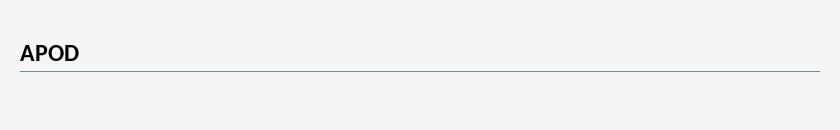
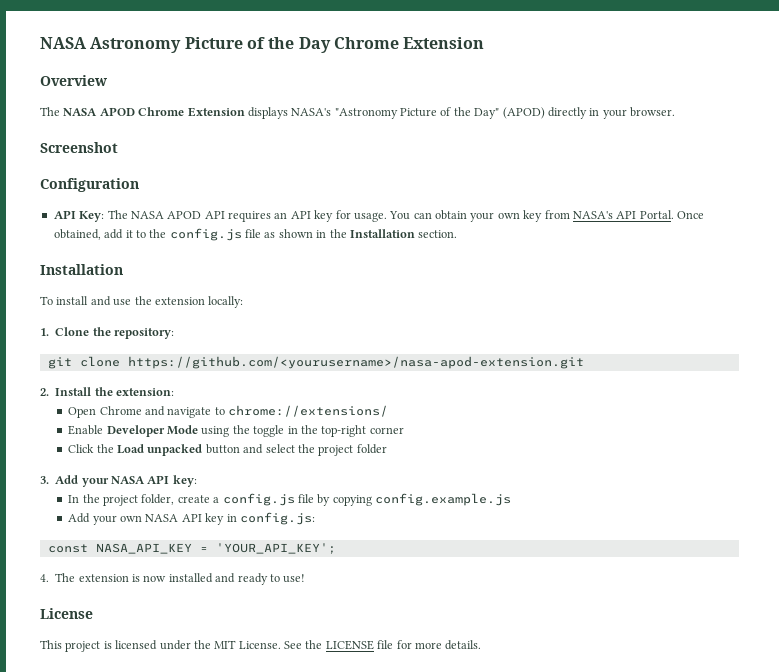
- APOD
+ NASA Astronomy Picture of the Day Chrome Extension
+ Overview
+ The NASA APOD Chrome Extension displays NASA's "Astronomy Picture of the Day" (APOD) directly in your browser.
+ Screenshot
+ Configuration
+ API Key: The NASA APOD API requires an API key for usage. You can obtain your own key from NASA's API Portal. Once obtained, add it to the config.js file as shown in the Installation section.
+ Installation
+ To install and use the extension locally:
+ 1. Clone the repository:
+ git clone https://github.com/<yourusername>/nasa-apod-extension.git
+ 2. Install the extension:
+ Open Chrome and navigate to chrome://extensions/
+ Enable Developer Mode using the toggle in the top-right corner
+ Click the Load unpacked button and select the project folder
+ 3. Add your NASA API key:
+ In the project folder, create a config.js file by copying config.example.js
+ Add your own NASA API key in config.js:
+ const NASA_API_KEY = 'YOUR_API_KEY';
+ 4. The extension is now installed and ready to use!
+ License
+ This project is licensed under the MIT License. See the LICENSE file for more details.

